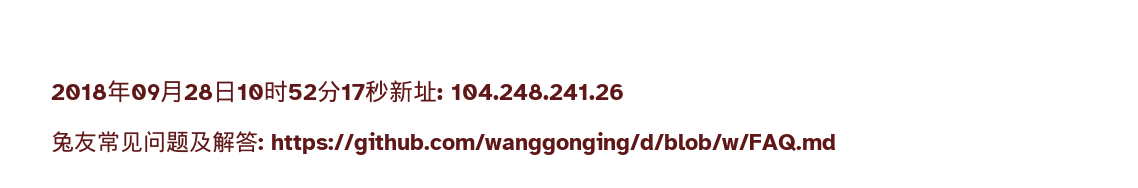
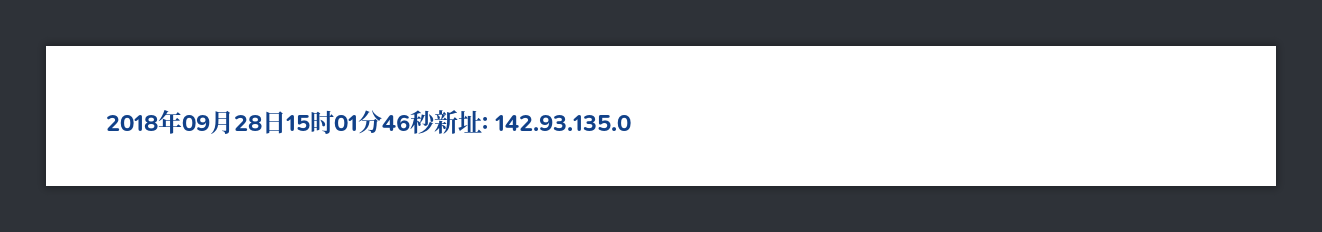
- 2018年09月28日10时52分17秒新址: 104.248.241.26
- 兔友常见问题及解答: https://github.com/wanggonging/d/blob/w/FAQ.md
+ 2018年09月28日15时01分46秒新址: 142.93.135.0

